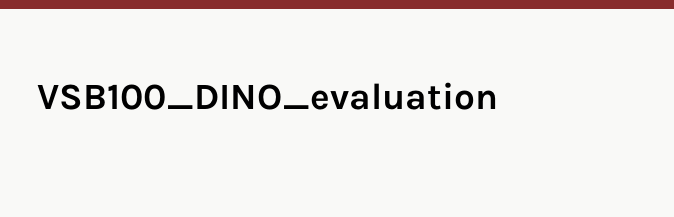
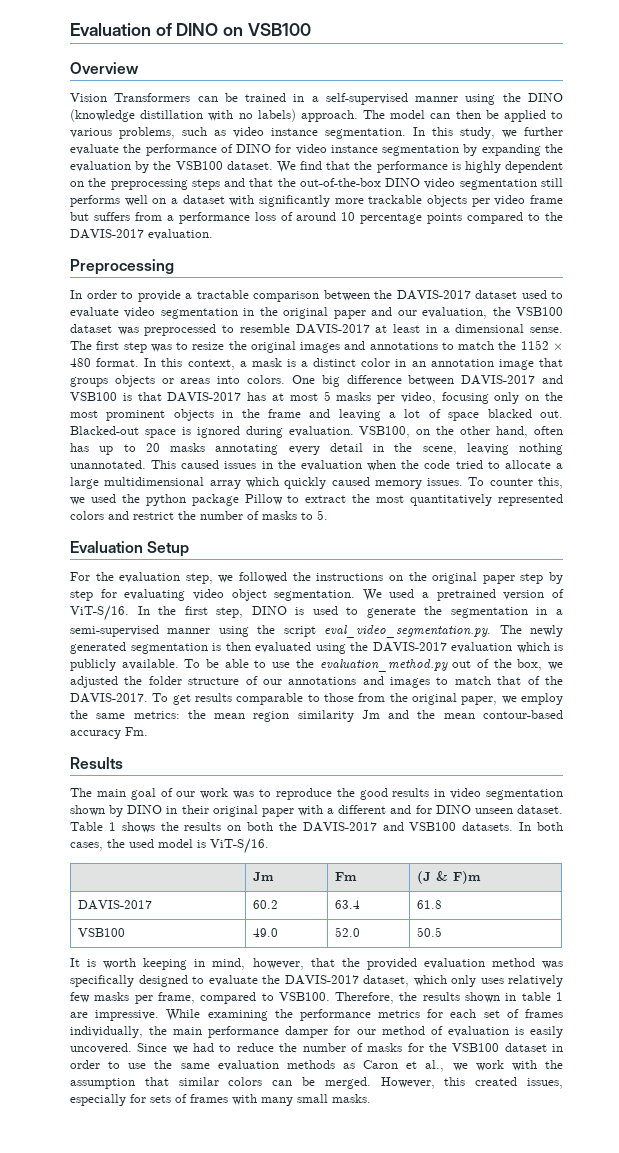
- VSB100_DINO_evaluation
+ Evaluation of DINO on VSB100
+ Overview
+ Vision Transformers can be trained in a self-supervised manner using the DINO (knowledge distillation with no labels) approach. The model can then be applied to various problems, such as video instance segmentation. In this study, we further evaluate the performance of DINO for video instance segmentation by expanding the evaluation by the VSB100 dataset. We find that the performance is highly dependent on the preprocessing steps and that the out-of-the-box DINO video segmentation still performs well on a dataset with significantly more trackable objects per video frame but suffers from a performance loss of around 10 percentage points compared to the DAVIS-2017 evaluation.
+ Preprocessing
+ In order to provide a tractable comparison between the DAVIS-2017 dataset used to evaluate video segmentation in the original paper and our evaluation, the VSB100 dataset was preprocessed to resemble DAVIS-2017 at least in a dimensional sense. The first step was to resize the original images and annotations to match the 1152 × 480 format. In this context, a mask is a distinct color in an annotation image that groups objects or areas into colors. One big difference between DAVIS-2017 and VSB100 is that DAVIS-2017 has at most 5 masks per video, focusing only on the most prominent objects in the frame and leaving a lot of space blacked out. Blacked-out space is ignored during evaluation. VSB100, on the other hand, often has up to 20 masks annotating every detail in the scene, leaving nothing unannotated. This caused issues in the evaluation when the code tried to allocate a large multidimensional array which quickly caused memory issues. To counter this, we used the python package Pillow to extract the most quantitatively represented colors and restrict the number of masks to 5.
+ Evaluation Setup
+ For the evaluation step, we followed the instructions on the original paper step by step for evaluating video object segmentation. We used a pretrained version of ViT-S/16. In the first step, DINO is used to generate the segmentation in a semi-supervised manner using the script eval_video_segmentation.py. The newly generated segmentation is then evaluated using the DAVIS-2017 evaluation which is publicly available. To be able to use the evaluation_method.py out of the box, we adjusted the folder structure of our annotations and images to match that of the DAVIS-2017. To get results comparable to those from the original paper, we employ the same metrics: the mean region similarity Jm and the mean contour-based accuracy Fm.
+ Results
+ The main goal of our work was to reproduce the good results in video segmentation shown by DINO in their original paper with a different and for DINO unseen dataset. Table 1 shows the results on both the DAVIS-2017 and VSB100 datasets. In both cases, the used model is ViT-S/16.
+ | Jm | Fm | (J & F)m
+ DAVIS-2017 | 60.2 | 63.4 | 61.8
+ VSB100 | 49.0 | 52.0 | 50.5
+ It is worth keeping in mind, however, that the provided evaluation method was specifically designed to evaluate the DAVIS-2017 dataset, which only uses relatively few masks per frame, compared to VSB100. Therefore, the results shown in table 1 are impressive. While examining the performance metrics for each set of frames individually, the main performance damper for our method of evaluation is easily uncovered. Since we had to reduce the number of masks for the VSB100 dataset in order to use the same evaluation methods as Caron et al., we work with the assumption that similar colors can be merged. However, this created issues, especially for sets of frames with many small masks.

